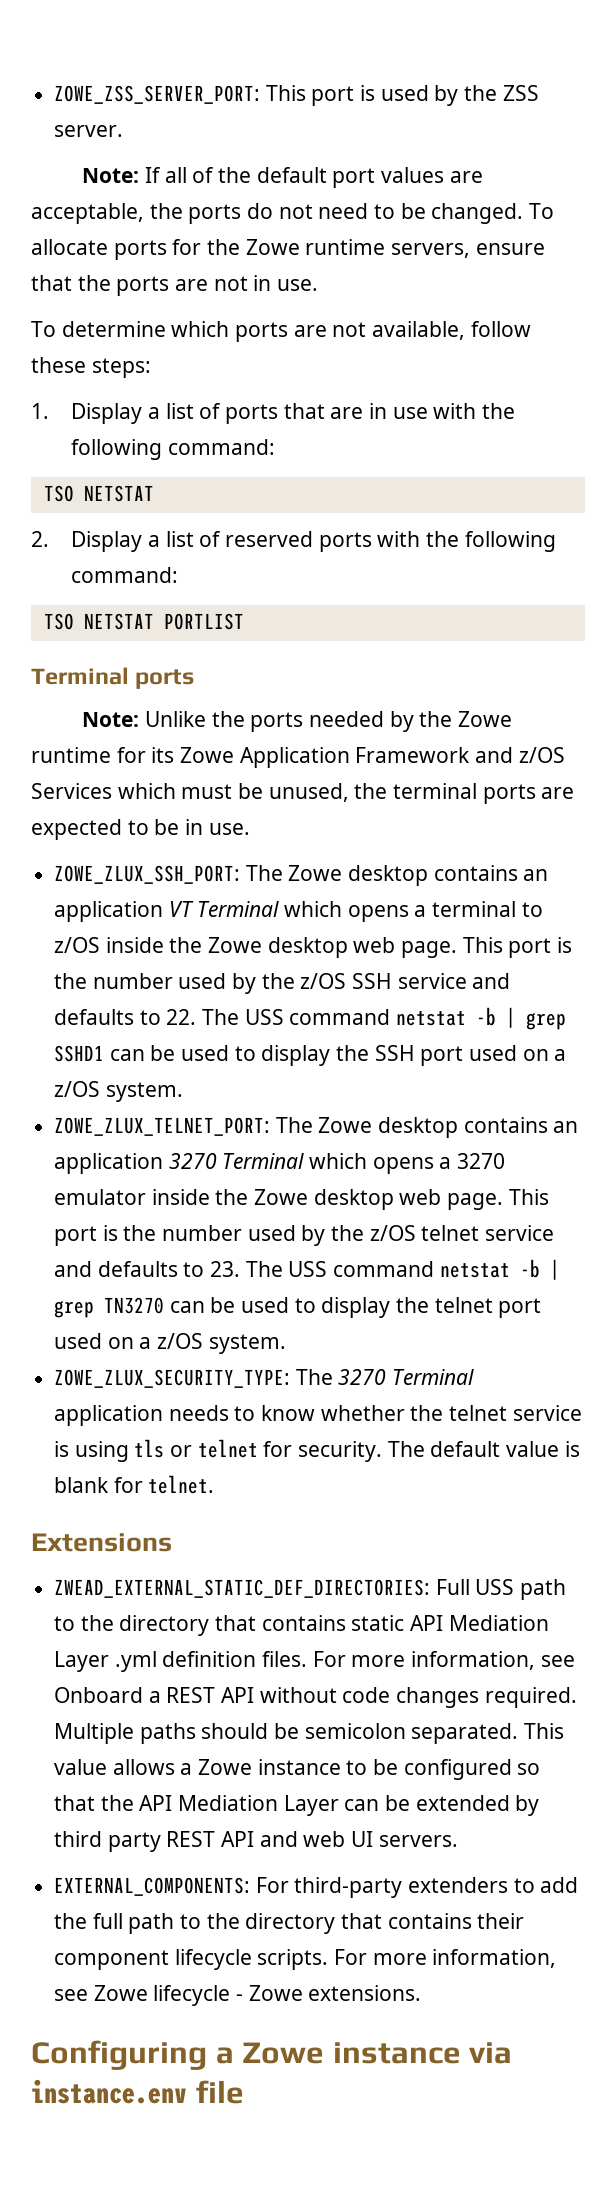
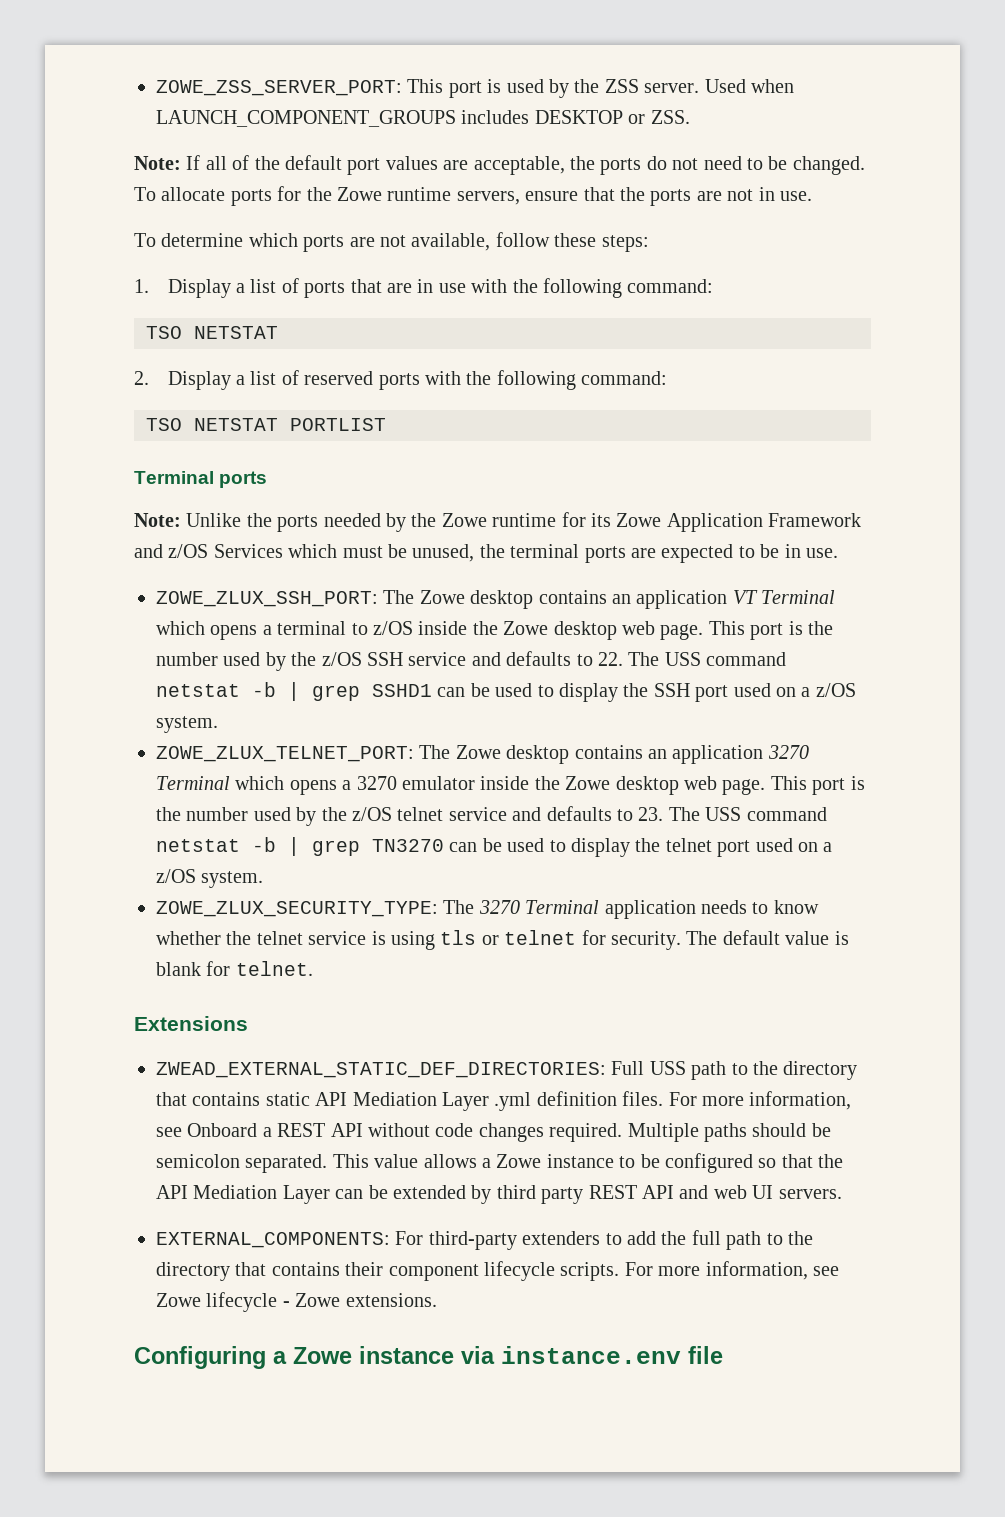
+ Used when LAUNCH_COMPONENT_GROUPS includes DESKTOP or ZSS.

